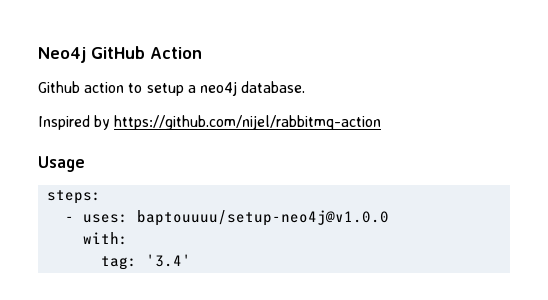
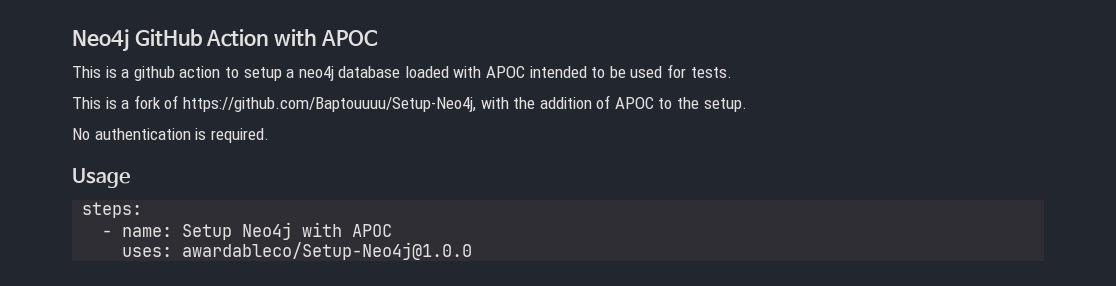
- Neo4j GitHub Action
- Github action to setup a neo4j database.
- Inspired by https://github.com/nijel/rabbitmq-action
+ Neo4j GitHub Action with APOC
+ This is a github action to setup a neo4j database loaded with APOC intended to be used for tests.
+ This is a fork of https://github.com/Baptouuuu/Setup-Neo4j, with the addition of APOC to the setup.
+ No authentication is required.
  Usage
  steps:
- - uses: baptouuuu/setup-neo4j@v1.0.0
- with:
- tag: '3.4'
+ - name: Setup Neo4j with APOC
+ uses: awardableco/Setup-Neo4j@1.0.0

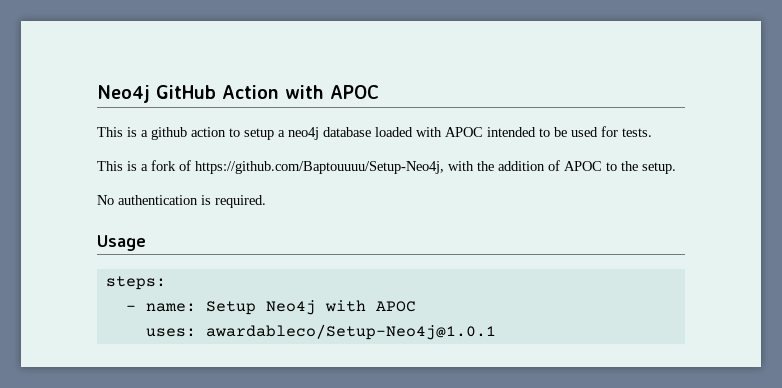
- uses: awardableco/Setup-Neo4j@1.0.0
+ uses: awardableco/Setup-Neo4j@1.0.1

